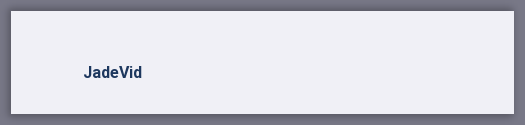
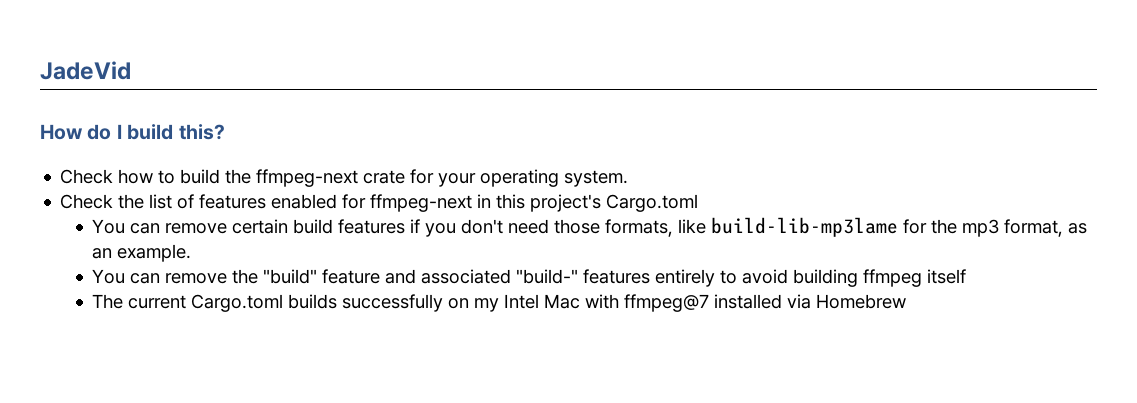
+ How do I build this?
+ Check how to build the ffmpeg-next crate for your operating system.
+ Check the list of features enabled for ffmpeg-next in this project's Cargo.toml
+ You can remove certain build features if you don't need those formats, like build-lib-mp3lame for the mp3 format, as an example.
+ You can remove the "build" feature and associated "build-" features entirely to avoid building ffmpeg itself
+ The current Cargo.toml builds successfully on my Intel Mac with ffmpeg@7 installed via Homebrew

